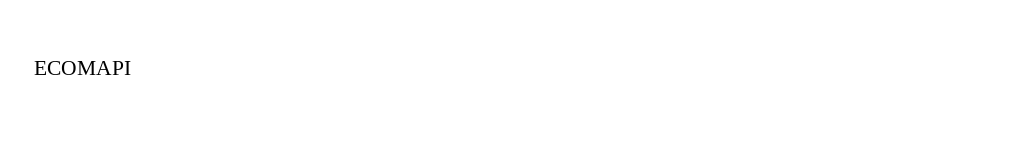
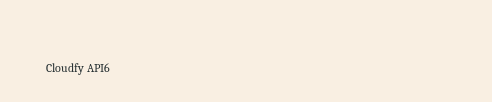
- ECOMAPI
+ Cloudfy API6

